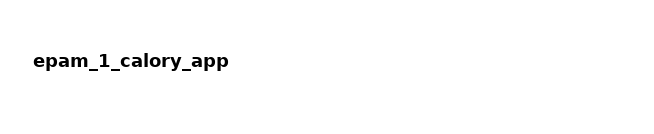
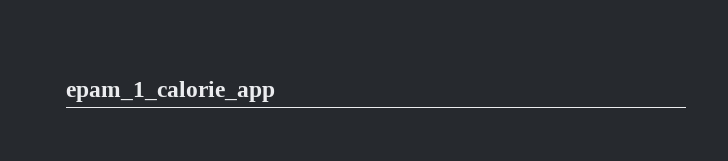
- epam_1_calory_app
+ epam_1_calorie_app

